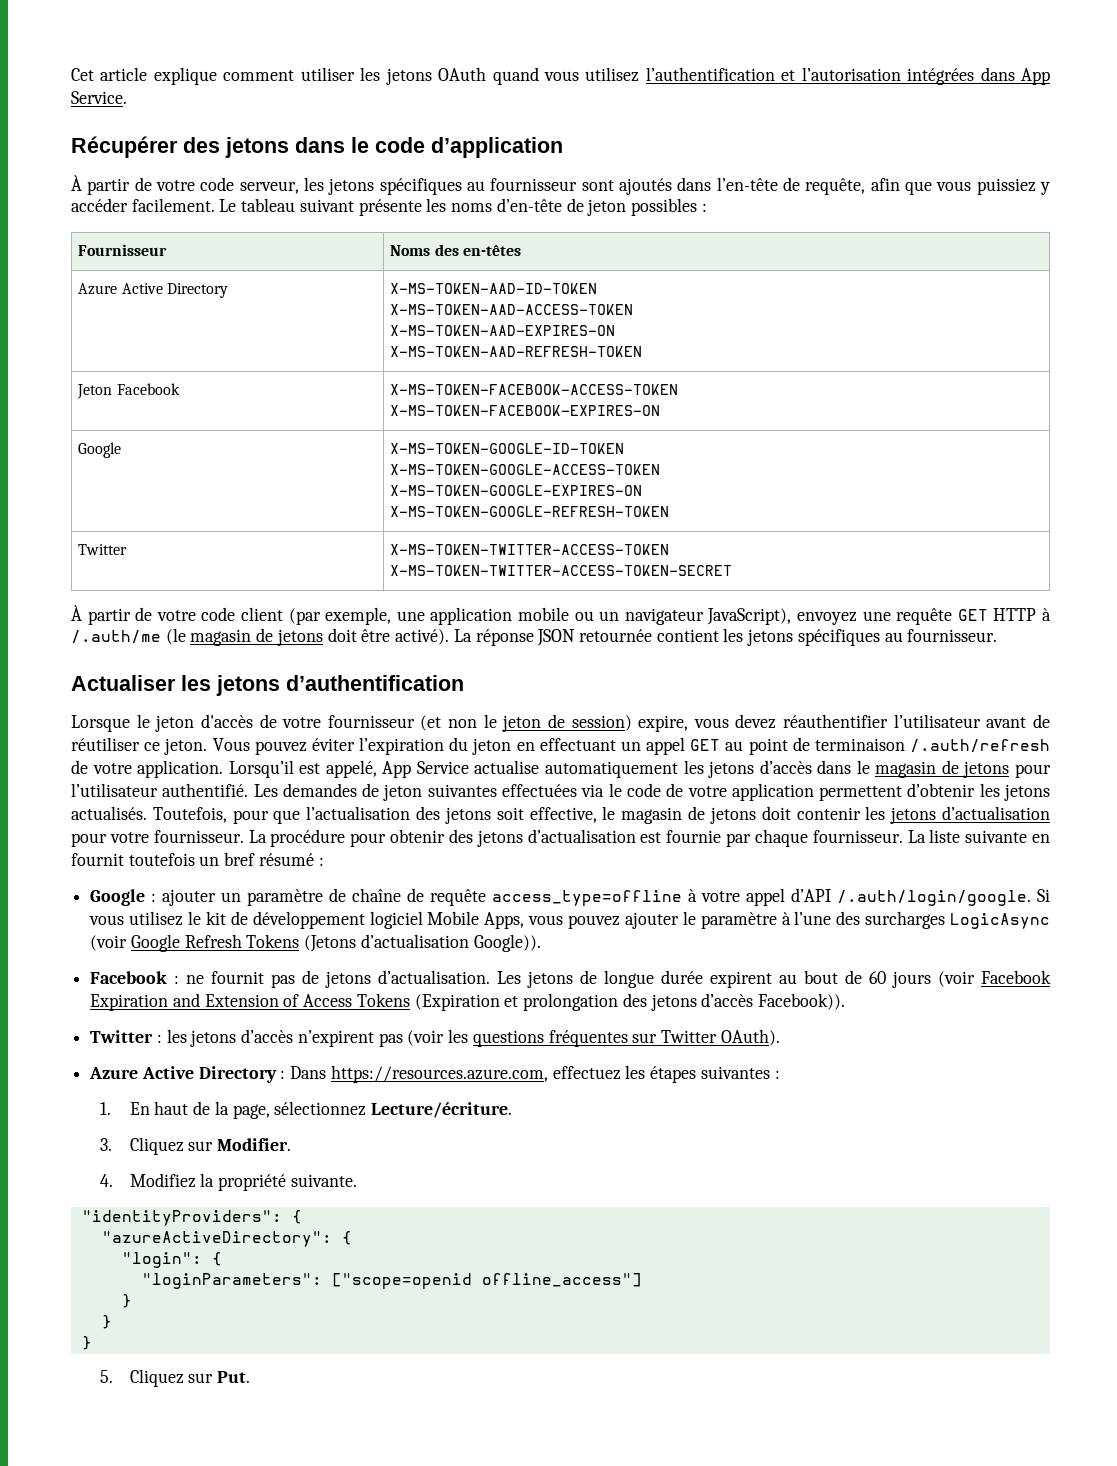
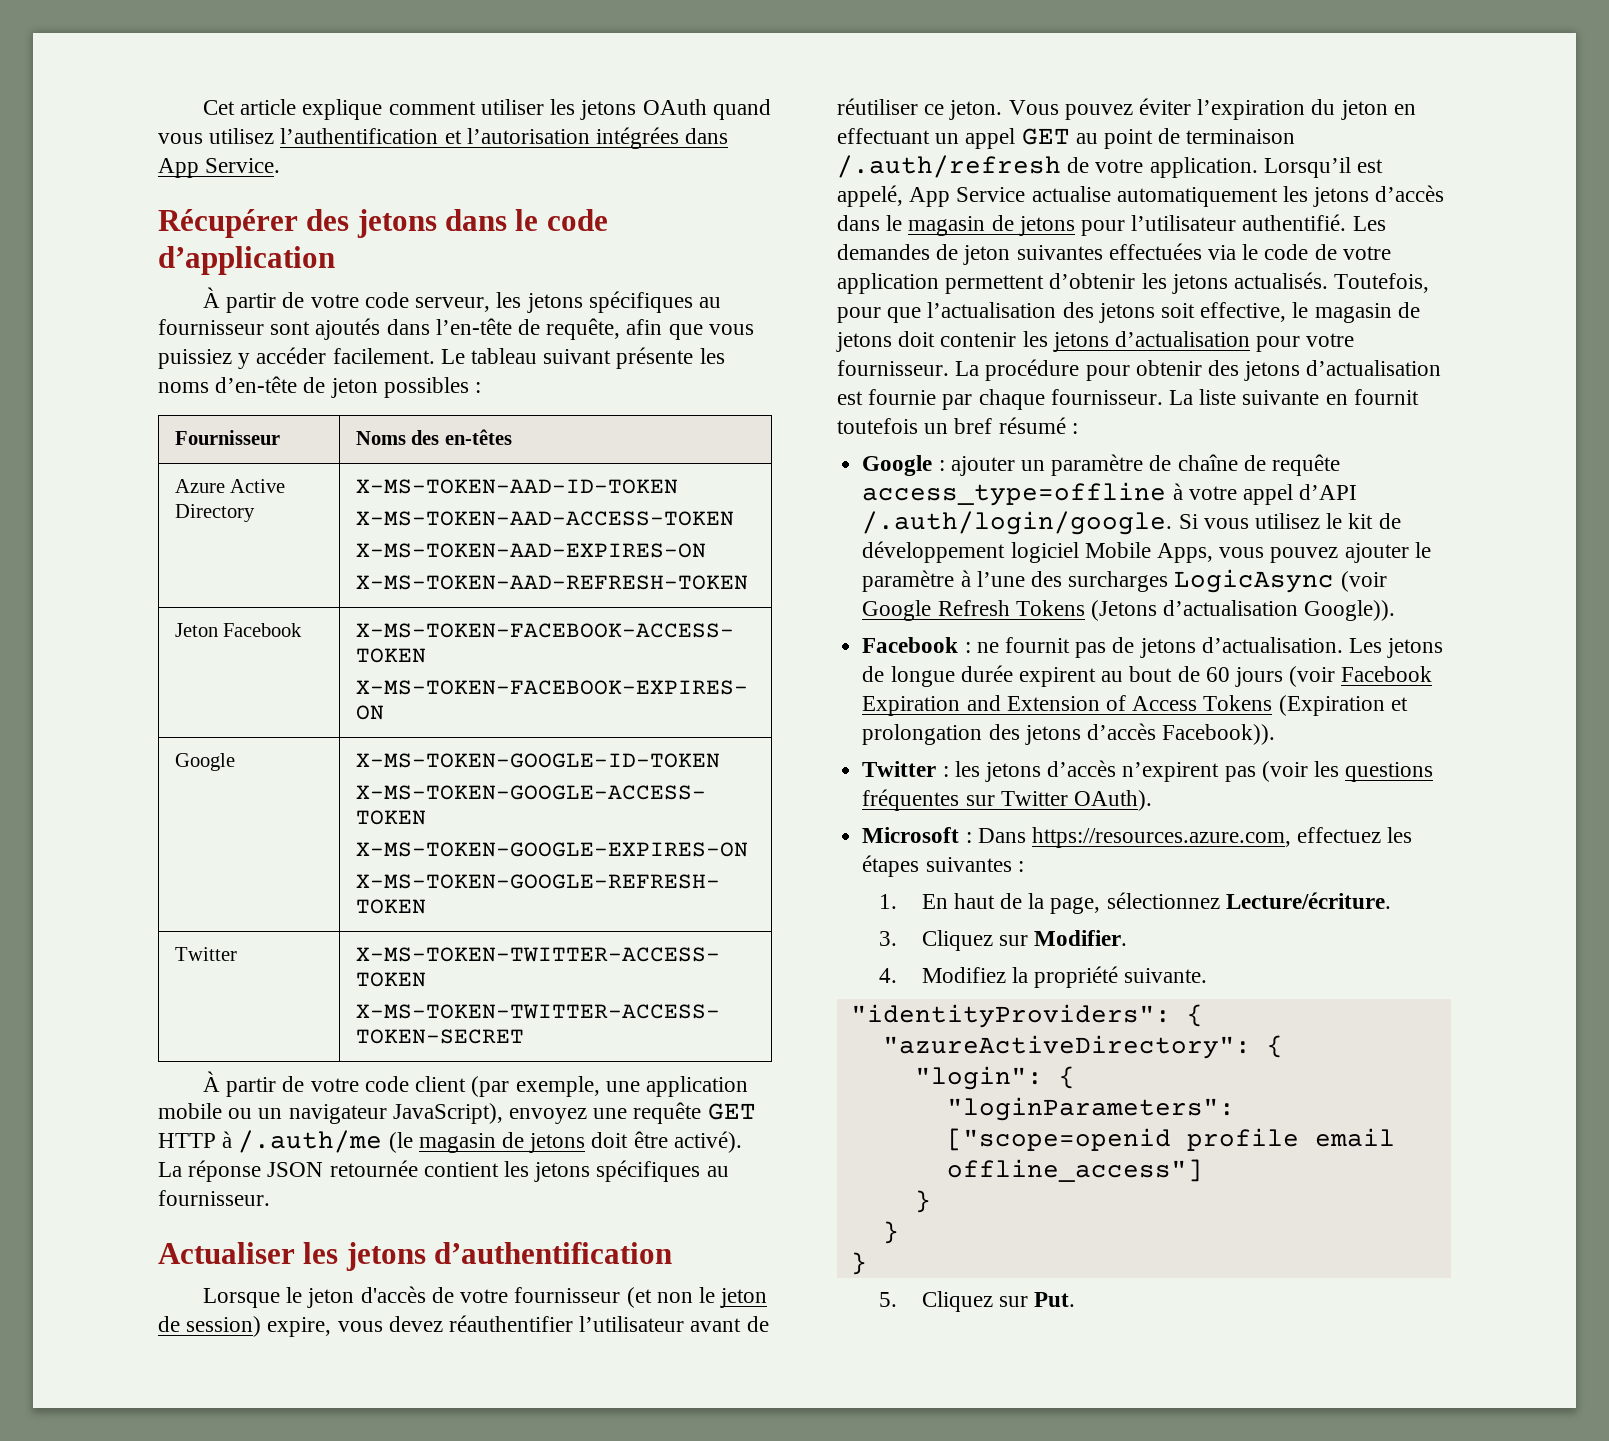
- Azure Active Directory : Dans https://resources.azure.com, effectuez les étapes suivantes :
+ Microsoft : Dans https://resources.azure.com, effectuez les étapes suivantes :
- "loginParameters": ["scope=openid offline_access"]
+ "loginParameters": ["scope=openid profile email offline_access"]

